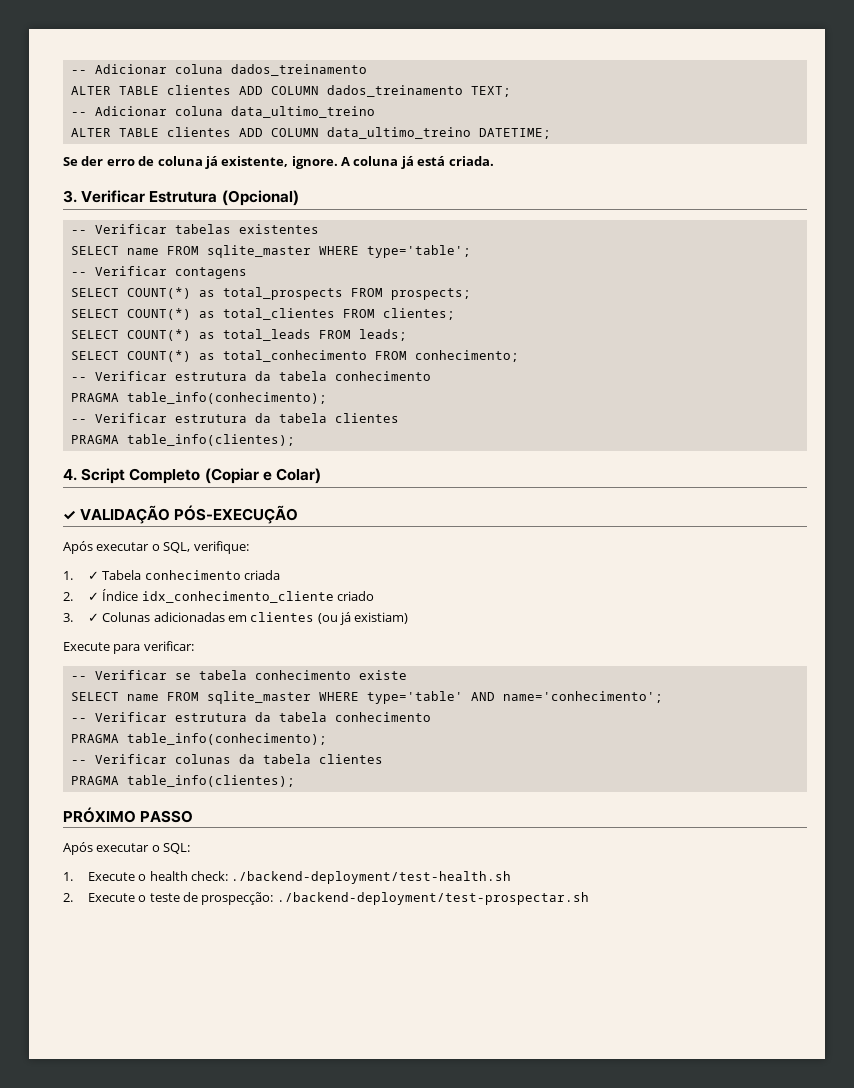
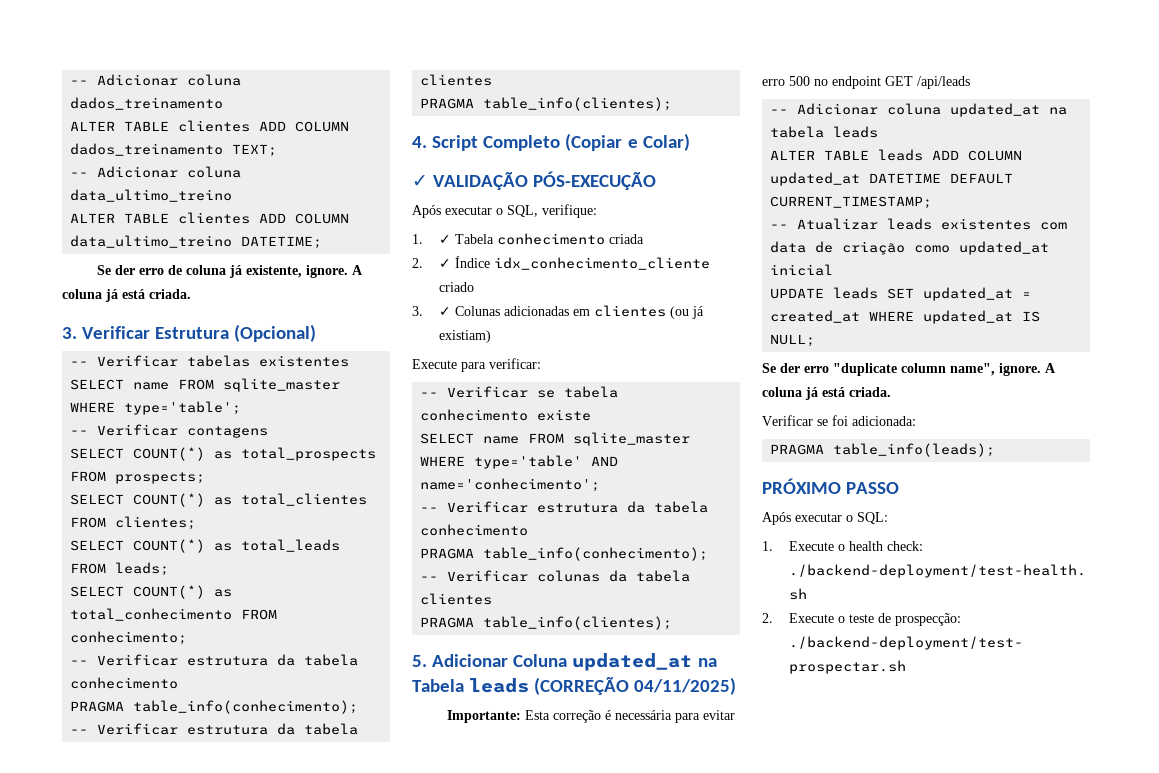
+ 5. Adicionar Coluna updated_at na Tabela leads (CORREÇÃO 04/11/2025)
+ Importante: Esta correção é necessária para evitar erro 500 no endpoint GET /api/leads
+ -- Adicionar coluna updated_at na tabela leads
+ ALTER TABLE leads ADD COLUMN updated_at DATETIME DEFAULT CURRENT_TIMESTAMP;
+ -- Atualizar leads existentes com data de criação como updated_at inicial
+ UPDATE leads SET updated_at = created_at WHERE updated_at IS NULL;
+ Se der erro "duplicate column name", ignore. A coluna já está criada.
+ Verificar se foi adicionada:
+ PRAGMA table_info(leads);

